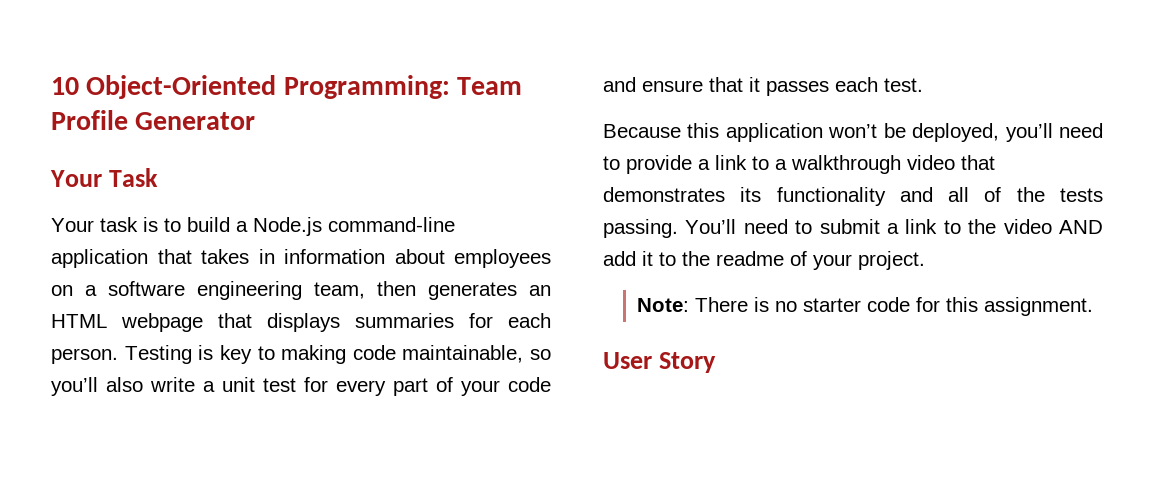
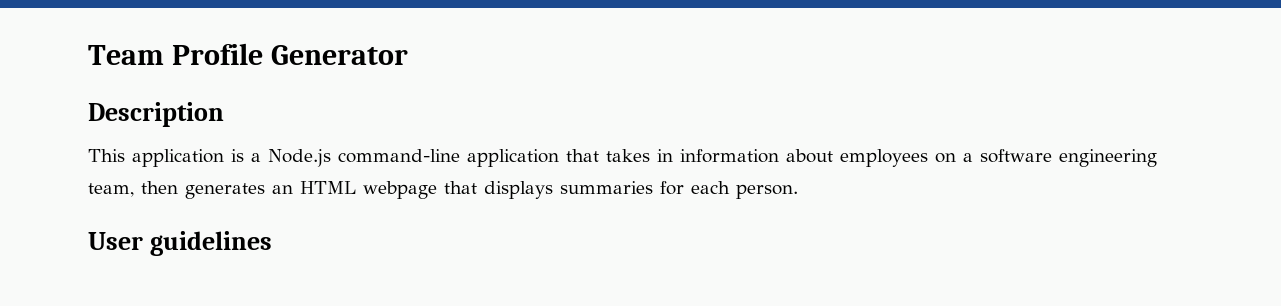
- 10 Object-Oriented Programming: Team Profile Generator
+ Team Profile Generator
- Your Task
- Your task is to build a Node.js command-line application that takes in information about employees on a software engineering team, then generates an HTML webpage that displays summaries for each person. Testing is key to making code maintainable, so you’ll also write a unit test for every part of your code and ensure that it passes each test.
- Because this application won’t be deployed, you’ll need to provide a link to a walkthrough video that demonstrates its functionality and all of the tests passing. You’ll need to submit a link to the video AND add it to the readme of your project.
- Note: There is no starter code for this assignment.
+ Description
+ This application is a Node.js command-line application that takes in information about employees on a software engineering team, then generates an HTML webpage that displays summaries for each person.
- User Story
+ User guidelines

